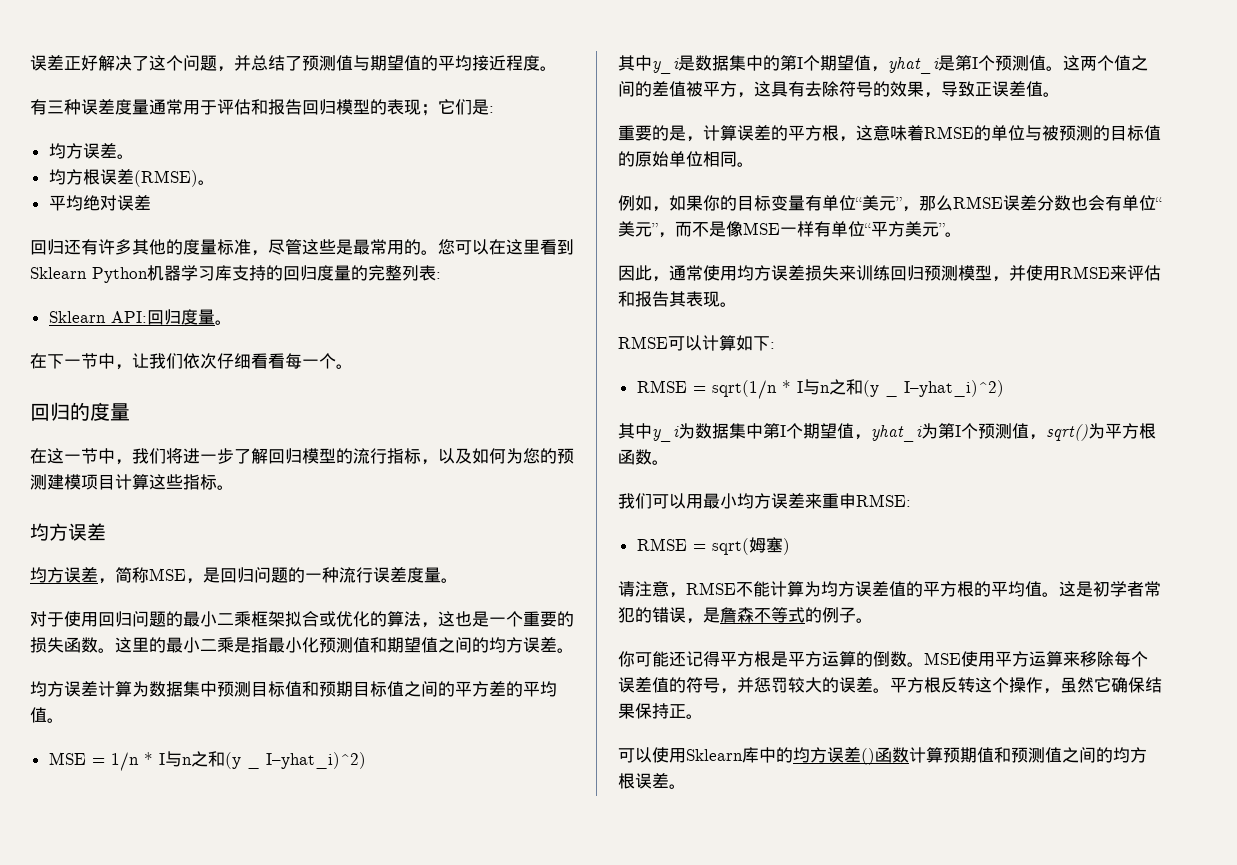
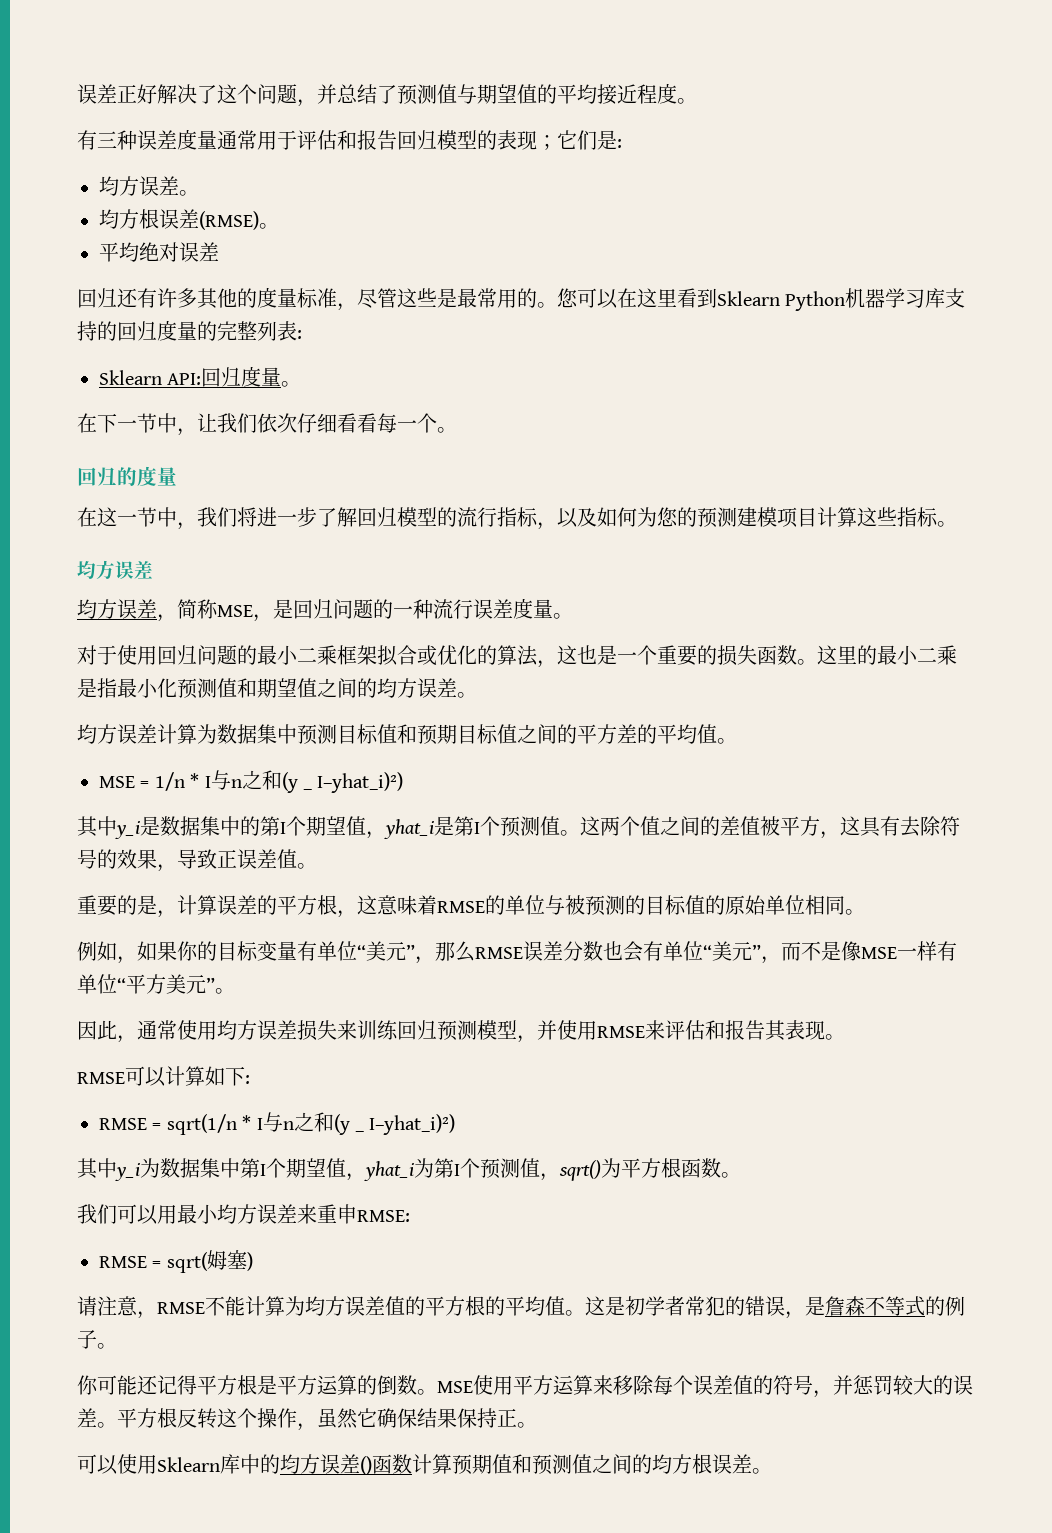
- MSE = 1/n * I与n之和(y _ I–yhat_i)^2)
+ MSE = 1/n * I与n之和(y _ I–yhat_i)²)
- RMSE = sqrt(1/n * I与n之和(y _ I–yhat_i)^2)
+ RMSE = sqrt(1/n * I与n之和(y _ I–yhat_i)²)

